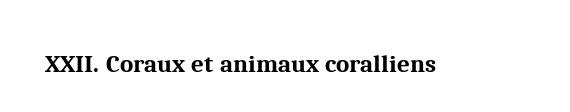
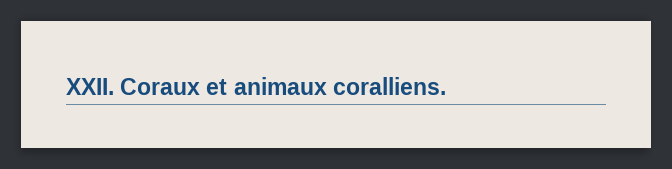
- Coraux et animaux coralliens
+ Coraux et animaux coralliens.

